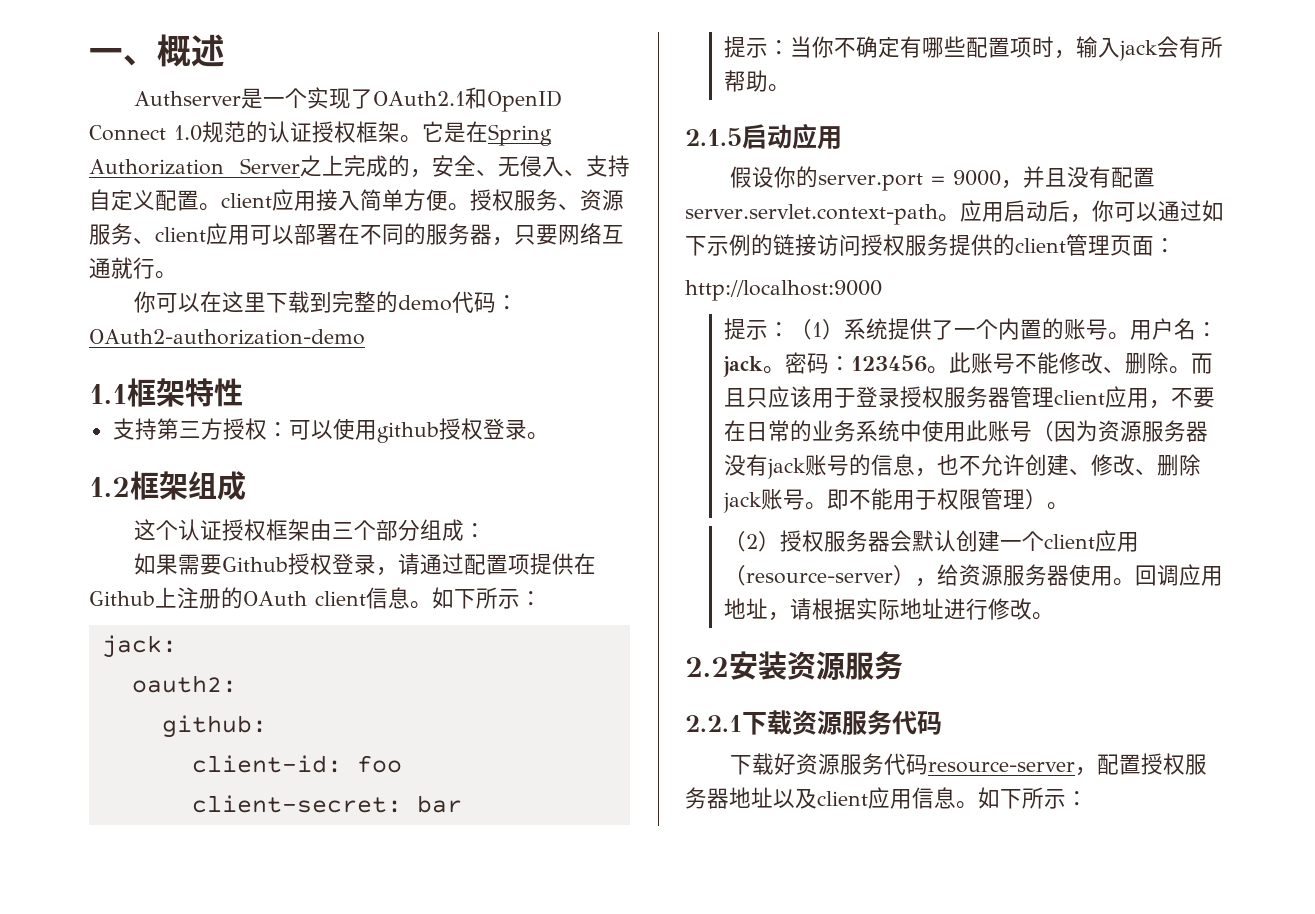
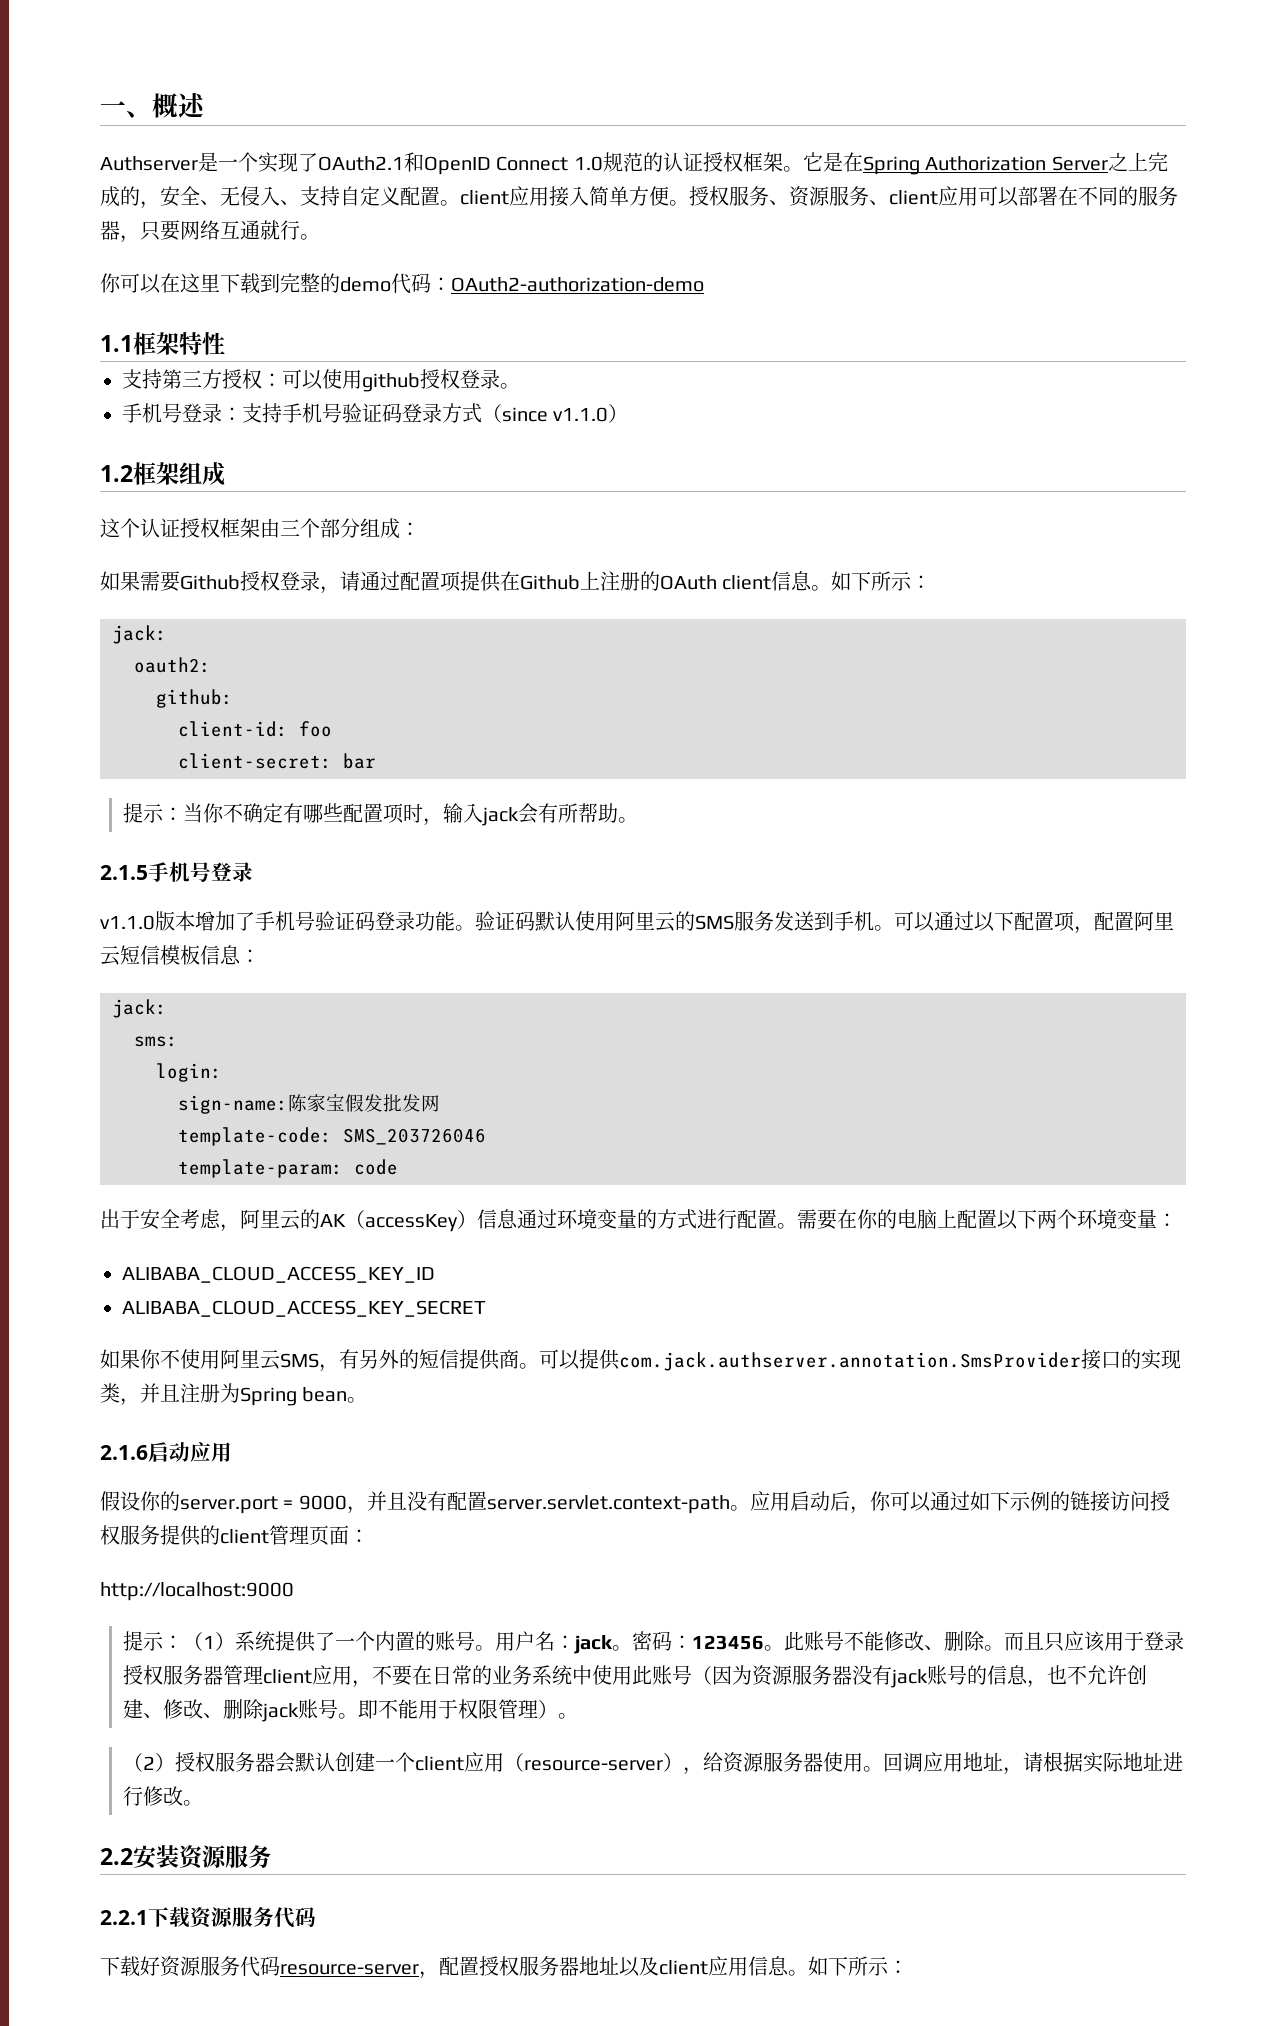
+ 手机号登录：支持手机号验证码登录方式（since v1.1.0）
- 2.1.5启动应用
+ 2.1.5手机号登录
+ v1.1.0版本增加了手机号验证码登录功能。验证码默认使用阿里云的SMS服务发送到手机。可以通过以下配置项，配置阿里云短信模板信息：
+ jack:
+ sms:
+ login:
+ sign-name:陈家宝假发批发网
+ template-code: SMS_203726046
+ template-param: code
+ 出于安全考虑，阿里云的AK（accessKey）信息通过环境变量的方式进行配置。需要在你的电脑上配置以下两个环境变量：
+ ALIBABA_CLOUD_ACCESS_KEY_ID
+ ALIBABA_CLOUD_ACCESS_KEY_SECRET
+ 如果你不使用阿里云SMS，有另外的短信提供商。可以提供com.jack.authserver.annotation.SmsProvider接口的实现类，并且注册为Spring bean。
+ 2.1.6启动应用

